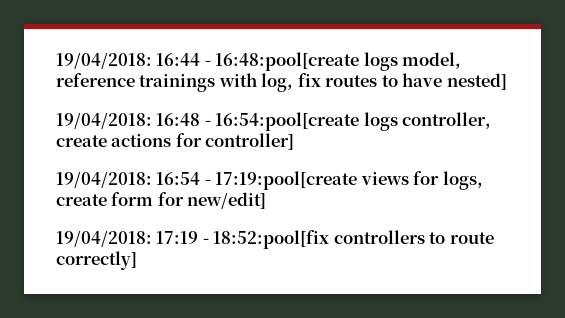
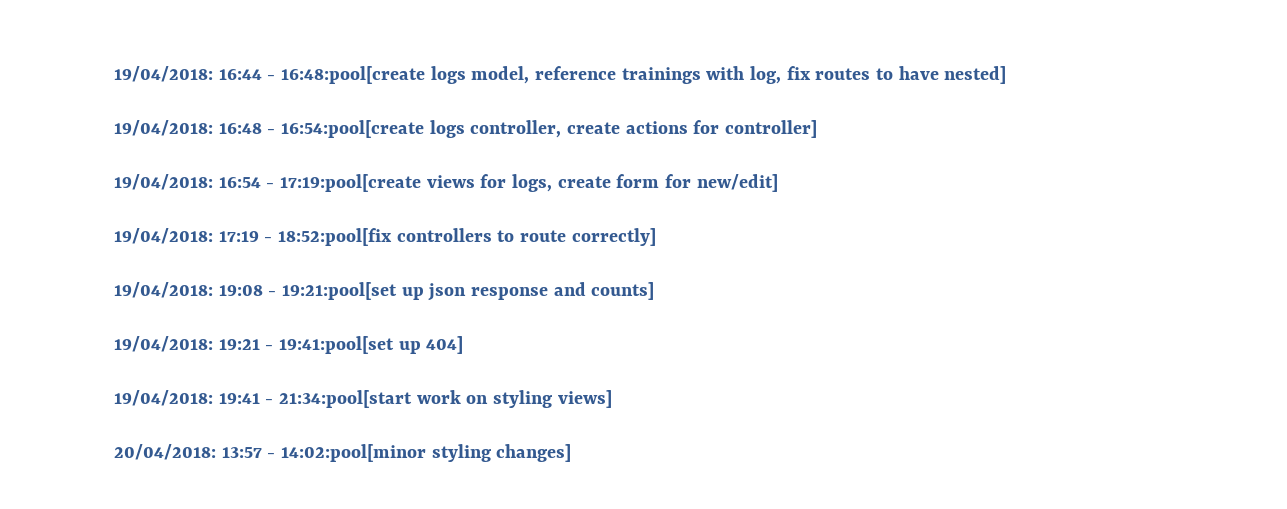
+ 19/04/2018: 19:08 - 19:21:pool[set up json response and counts]
+ 19/04/2018: 19:21 - 19:41:pool[set up 404]
+ 19/04/2018: 19:41 - 21:34:pool[start work on styling views]
+ 20/04/2018: 13:57 - 14:02:pool[minor styling changes]

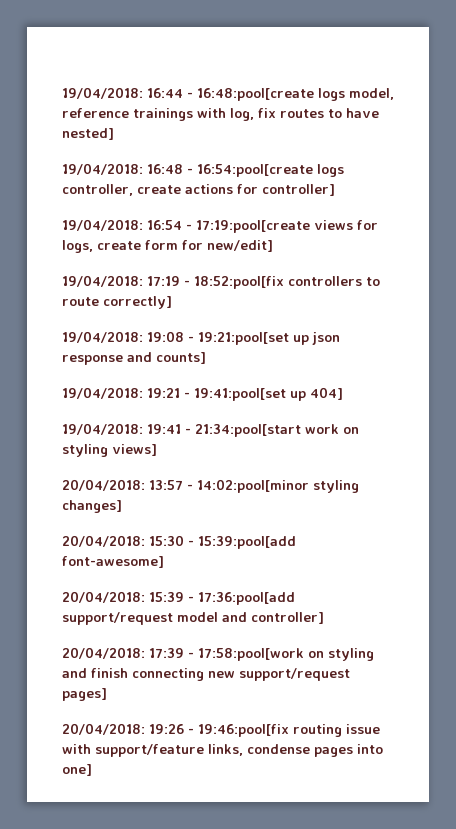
+ 20/04/2018: 15:30 - 15:39:pool[add font-awesome]
+ 20/04/2018: 15:39 - 17:36:pool[add support/request model and controller]
+ 20/04/2018: 17:39 - 17:58:pool[work on styling and finish connecting new support/request pages]
+ 20/04/2018: 19:26 - 19:46:pool[fix routing issue with support/feature links, condense pages into one]

